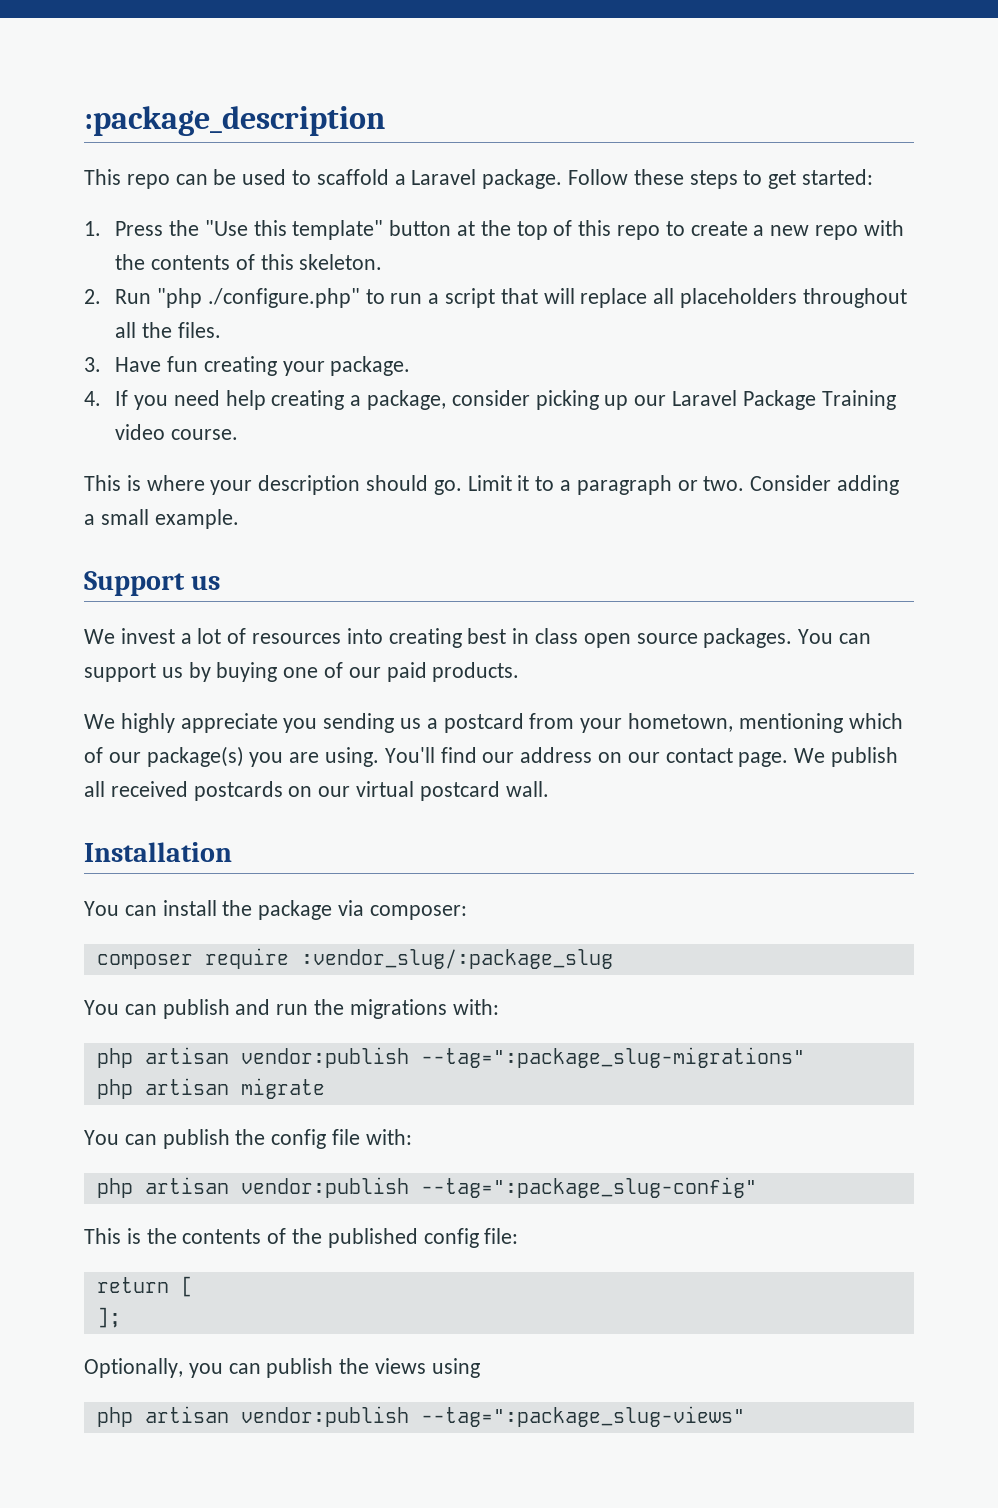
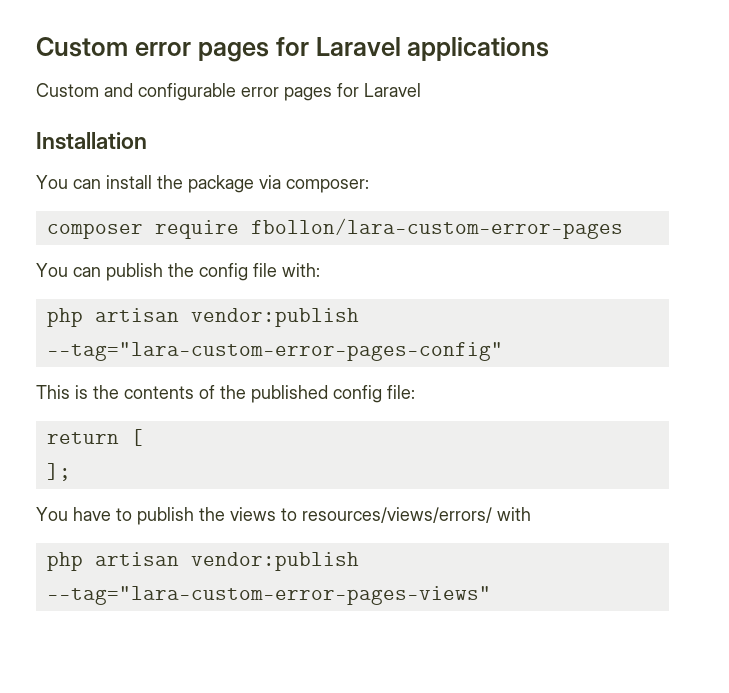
- :package_description
- This repo can be used to scaffold a Laravel package. Follow these steps to get started:
- 1. Press the "Use this template" button at the top of this repo to create a new repo with the contents of this skeleton.
- 2. Run "php ./configure.php" to run a script that will replace all placeholders throughout all the files.
- 3. Have fun creating your package.
- 4. If you need help creating a package, consider picking up our Laravel Package Training video course.
- This is where your description should go. Limit it to a paragraph or two. Consider adding a small example.
- Support us
- We invest a lot of resources into creating best in class open source packages. You can support us by buying one of our paid products.
- We highly appreciate you sending us a postcard from your hometown, mentioning which of our package(s) you are using. You'll find our address on our contact page. We publish all received postcards on our virtual postcard wall.
+ Custom error pages for Laravel applications
+ Custom and configurable error pages for Laravel
- composer require :vendor_slug/:package_slug
- You can publish and run the migrations with:
- php artisan vendor:publish --tag=":package_slug-migrations"
- php artisan migrate
+ composer require fbollon/lara-custom-error-pages
- php artisan vendor:publish --tag=":package_slug-config"
+ php artisan vendor:publish --tag="lara-custom-error-pages-config"
- Optionally, you can publish the views using
- php artisan vendor:publish --tag=":package_slug-views"
+ You have to publish the views to resources/views/errors/ with
+ php artisan vendor:publish --tag="lara-custom-error-pages-views"

